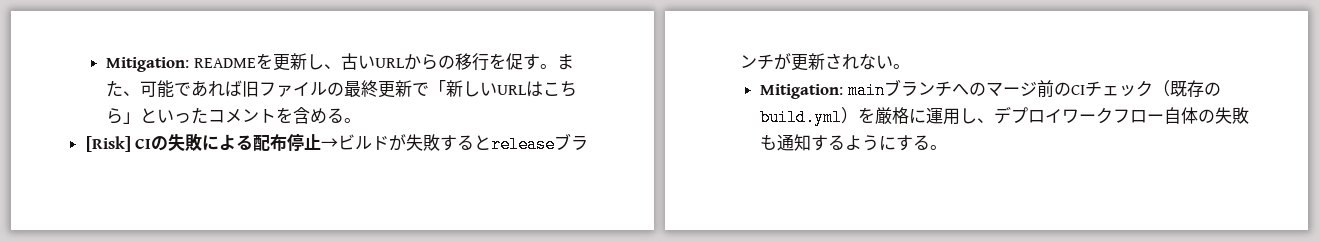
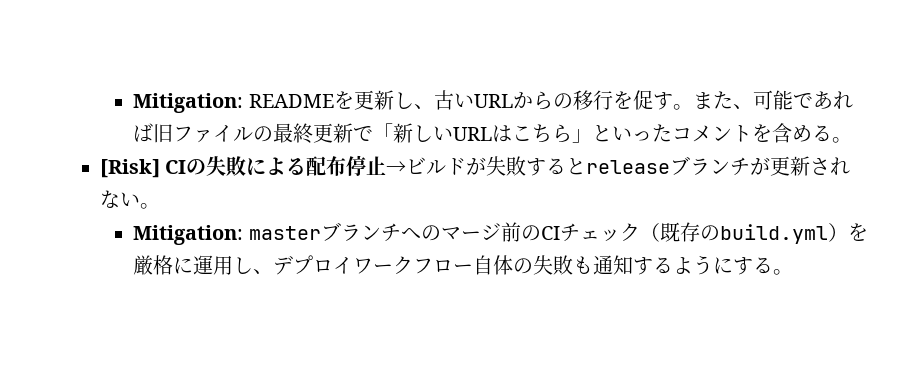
- Mitigation: mainブランチへのマージ前のCIチェック（既存のbuild.yml）を厳格に運用し、デプロイワークフロー自体の失敗も通知するようにする。
+ Mitigation: masterブランチへのマージ前のCIチェック（既存のbuild.yml）を厳格に運用し、デプロイワークフロー自体の失敗も通知するようにする。

